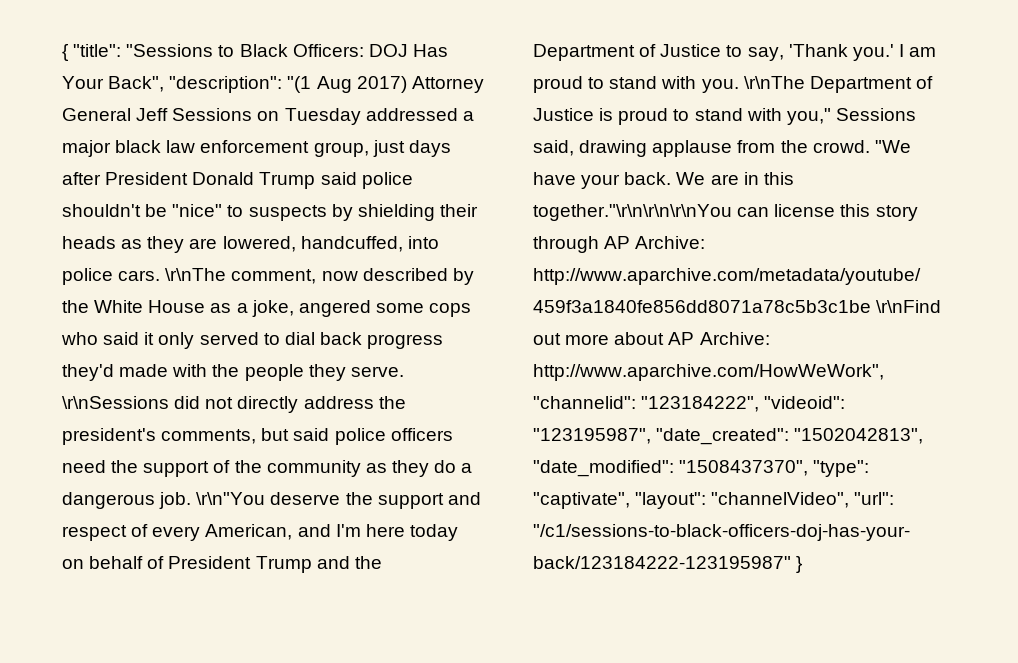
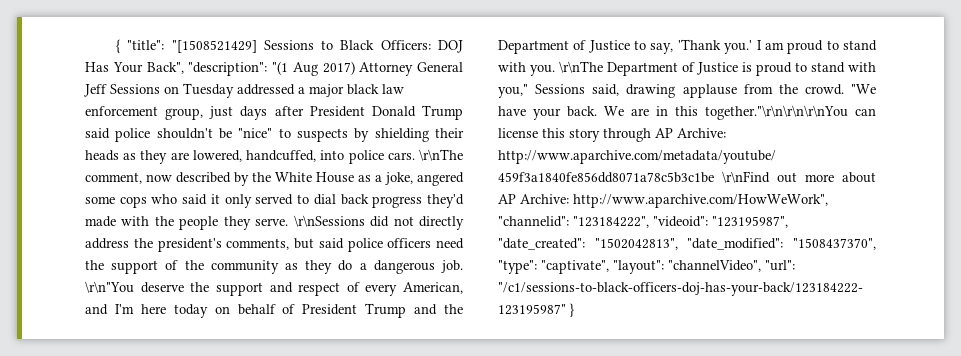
- { "title": "Sessions to Black Officers: DOJ Has Your Back", "description": "(1 Aug 2017) Attorney General Jeff Sessions on Tuesday addressed a major black law enforcement group, just days after President Donald Trump said police shouldn't be "nice" to suspects by shielding their heads as they are lowered, handcuffed, into police cars.
+ { "title": "[1508521429] Sessions to Black Officers: DOJ Has Your Back", "description": "(1 Aug 2017) Attorney General Jeff Sessions on Tuesday addressed a major black law enforcement group, just days after President Donald Trump said police shouldn't be "nice" to suspects by shielding their heads as they are lowered, handcuffed, into police cars.

